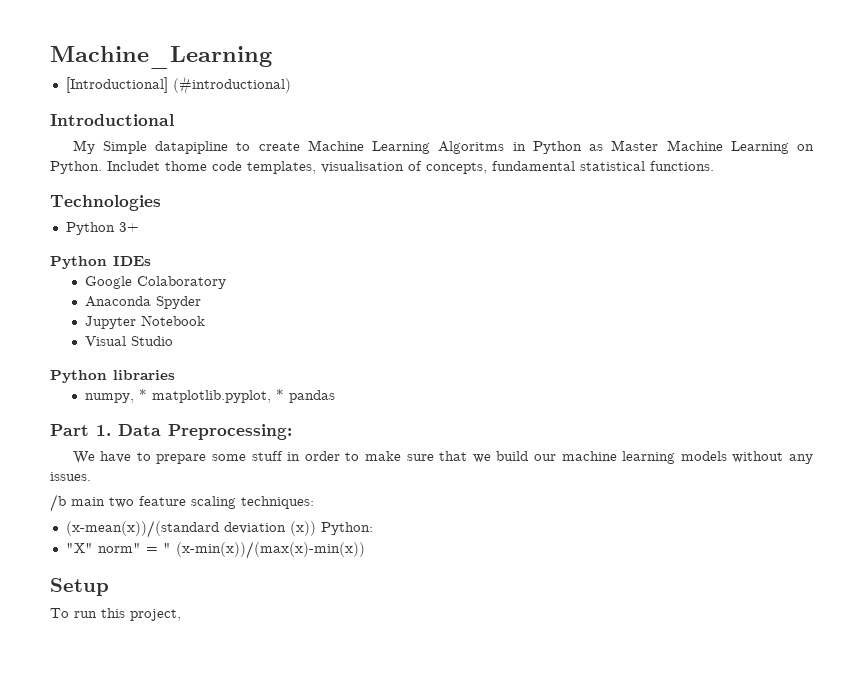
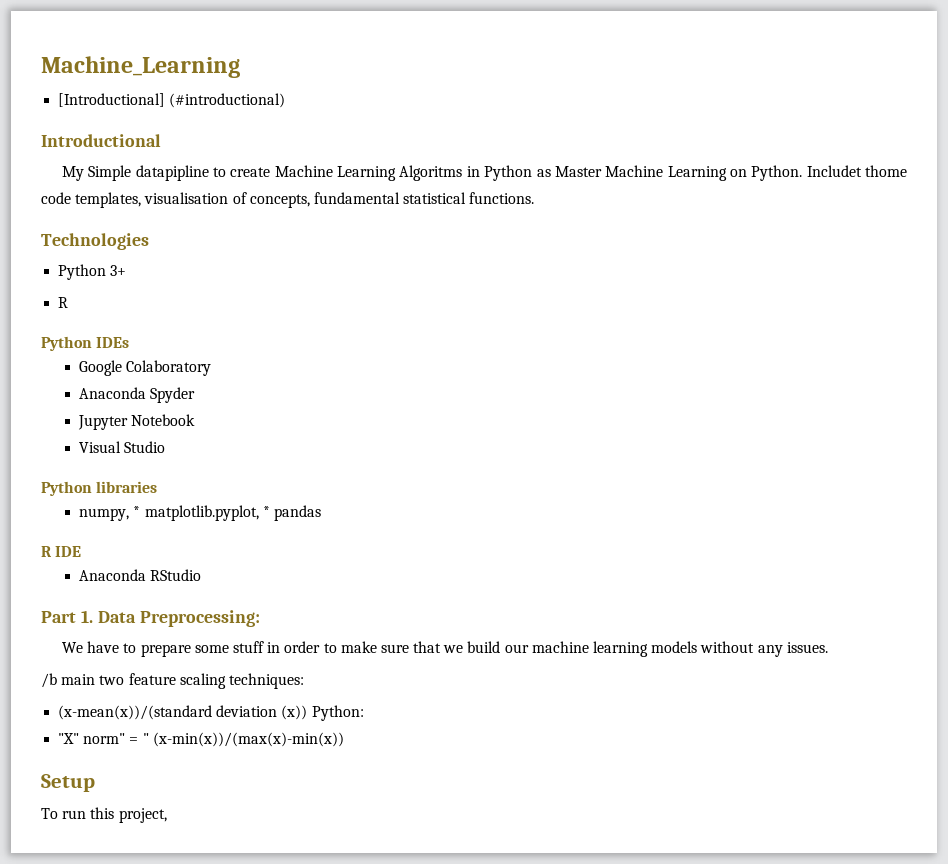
  Python 3+
+ R
+ R IDE
+ Anaconda RStudio

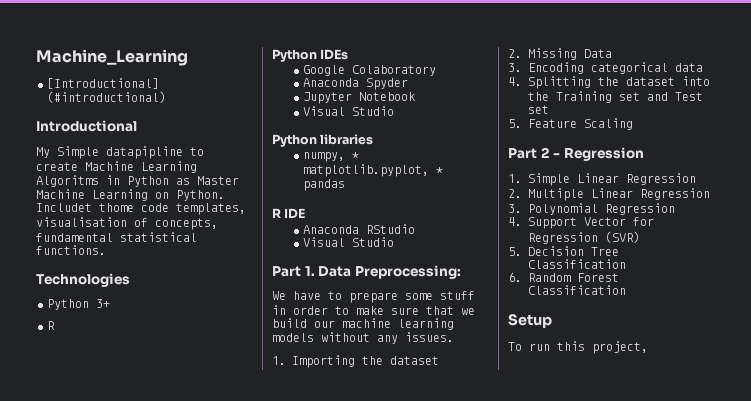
  Anaconda RStudio
+ Visual Studio
- /b main two feature scaling techniques:
- (x-mean(x))/(standard deviation (x)) Python:
- "X" norm" = " (x-min(x))/(max(x)-min(x))
+ 1. Importing the dataset
+ 2. Missing Data
+ 3. Encoding categorical data
+ 4. Splitting the dataset into the Training set and Test set
+ 5. Feature Scaling
+ Part 2 - Regression
+ 1. Simple Linear Regression
+ 2. Multiple Linear Regression
+ 3. Polynomial Regression
+ 4. Support Vector for Regression (SVR)
+ 5. Decision Tree Classification
+ 6. Random Forest Classification

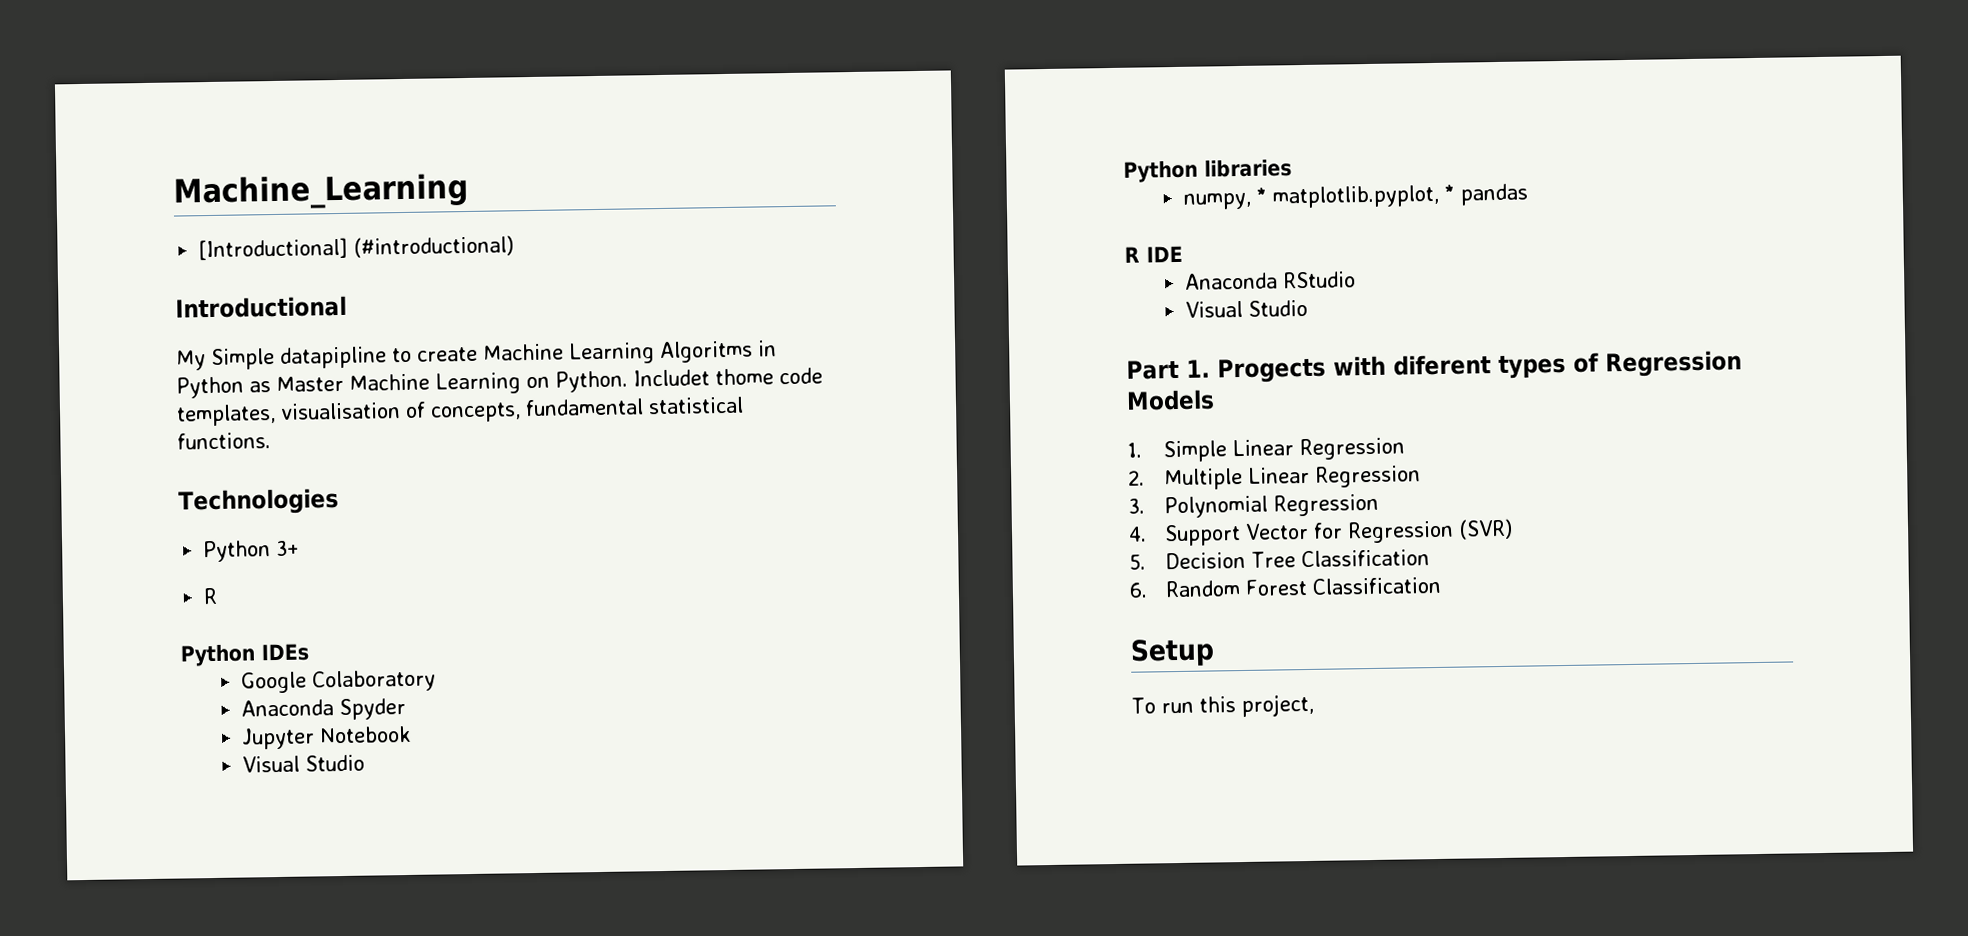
- Part 1. Data Preprocessing:
- We have to prepare some stuff in order to make sure that we build our machine learning models without any issues.
- 1. Importing the dataset
- 2. Missing Data
- 3. Encoding categorical data
- 4. Splitting the dataset into the Training set and Test set
- 5. Feature Scaling
- Part 2 - Regression
+ Part 1. Progects with diferent types of Regression Models

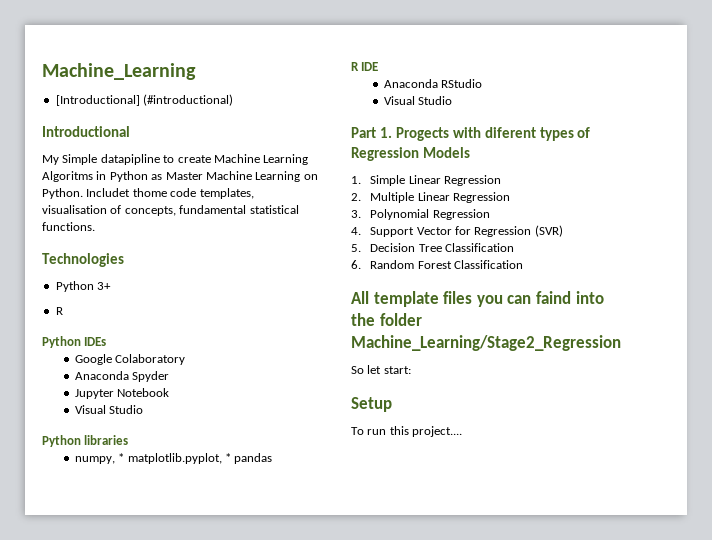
+ All template files you can faind into the folder Machine_Learning/Stage2_Regression
+ So let start:
- To run this project,
+ To run this project....

